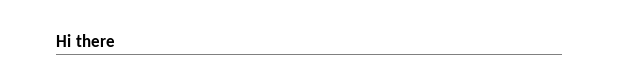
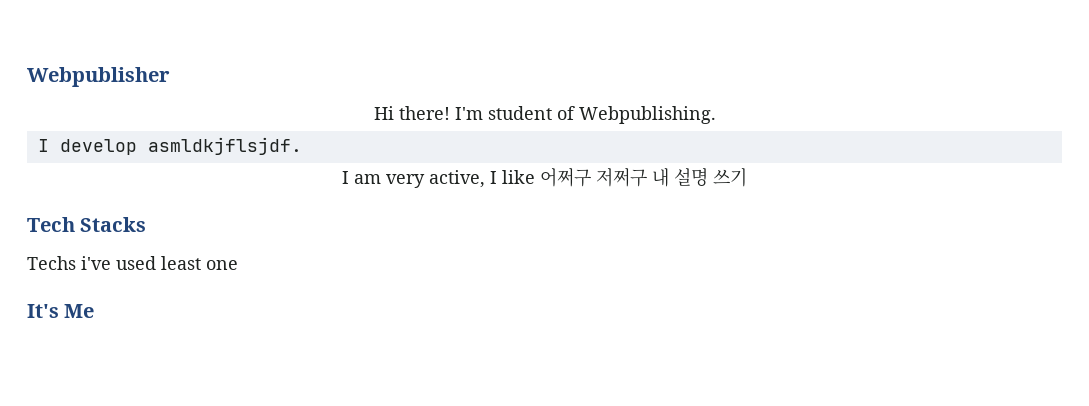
- Hi there
+ Webpublisher
+ Hi there! I'm student of Webpublishing.
+ I develop asmldkjflsjdf.
+ I am very active, I like 어쩌구 저쩌구 내 설명 쓰기
+ Tech Stacks
+ Techs i've used least one
+ It's Me

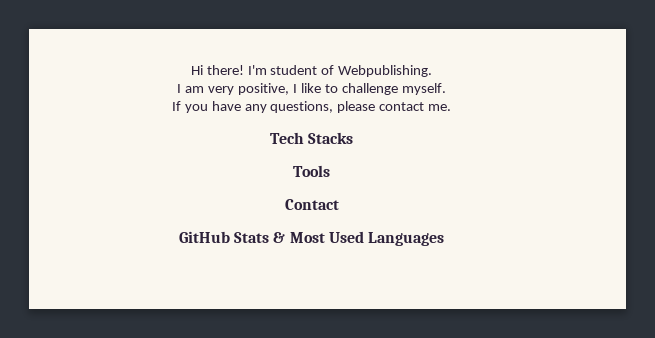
- Webpublisher
- I develop asmldkjflsjdf.
- I am very active, I like 어쩌구 저쩌구 내 설명 쓰기
+ I am very positive, I like to challenge myself.
+ If you have any questions, please contact me.
  Tech Stacks
- Techs i've used least one
- It's Me
+ Tools
+ Contact
+ GitHub Stats & Most Used Languages

